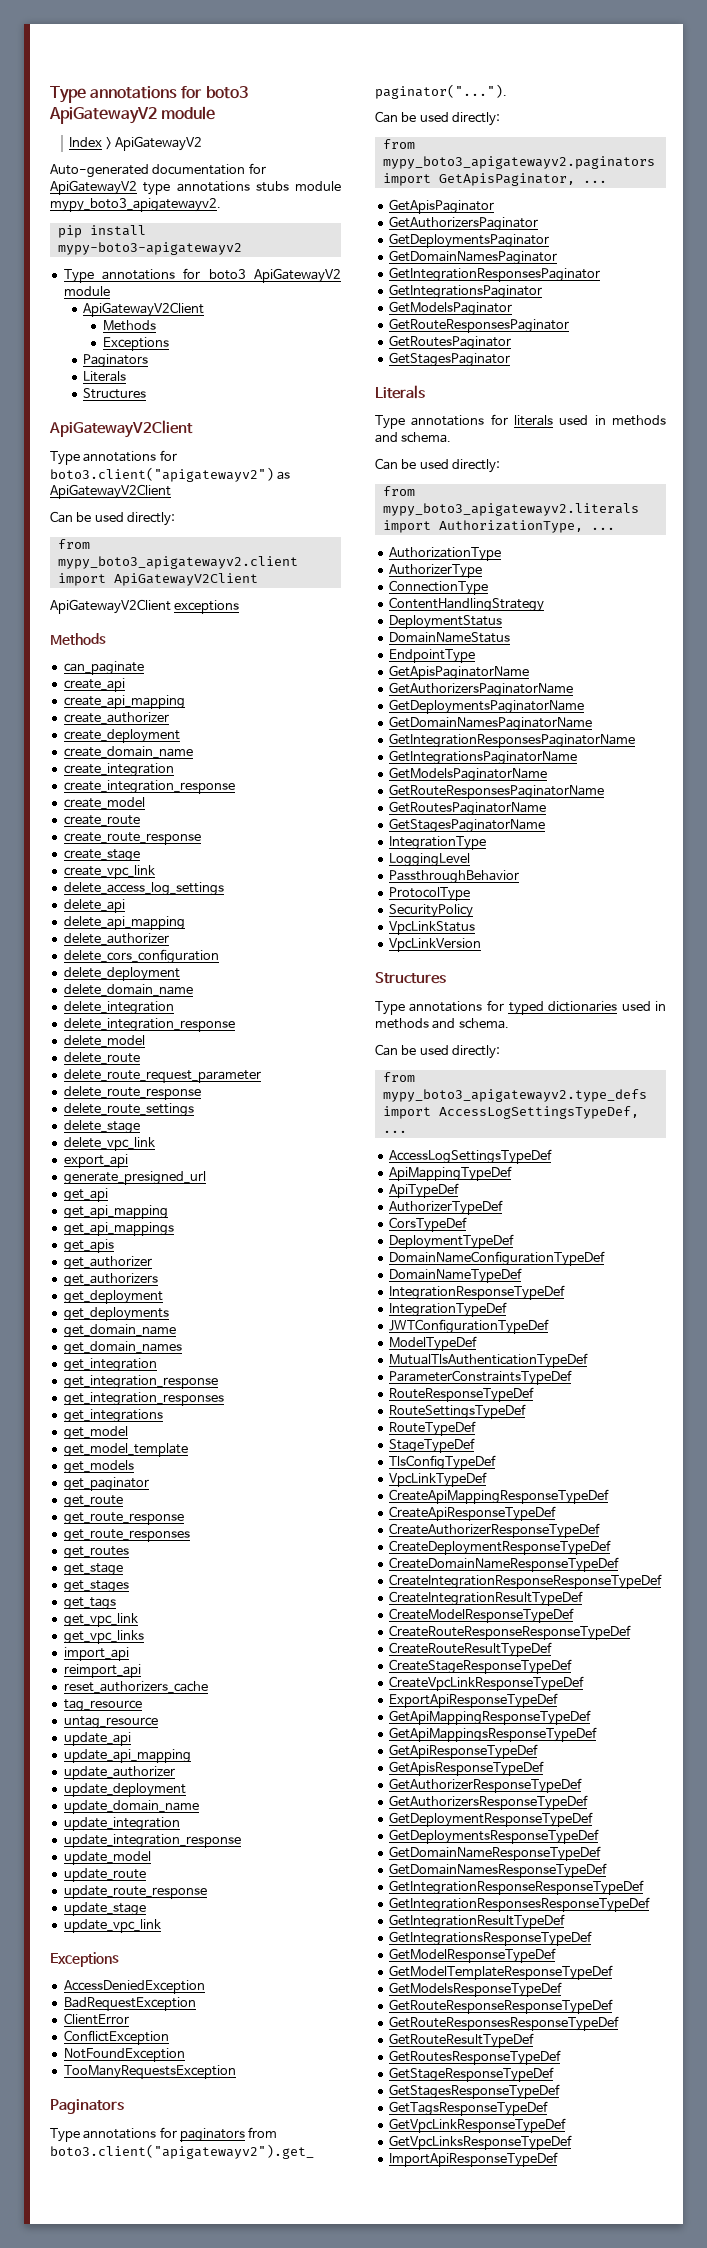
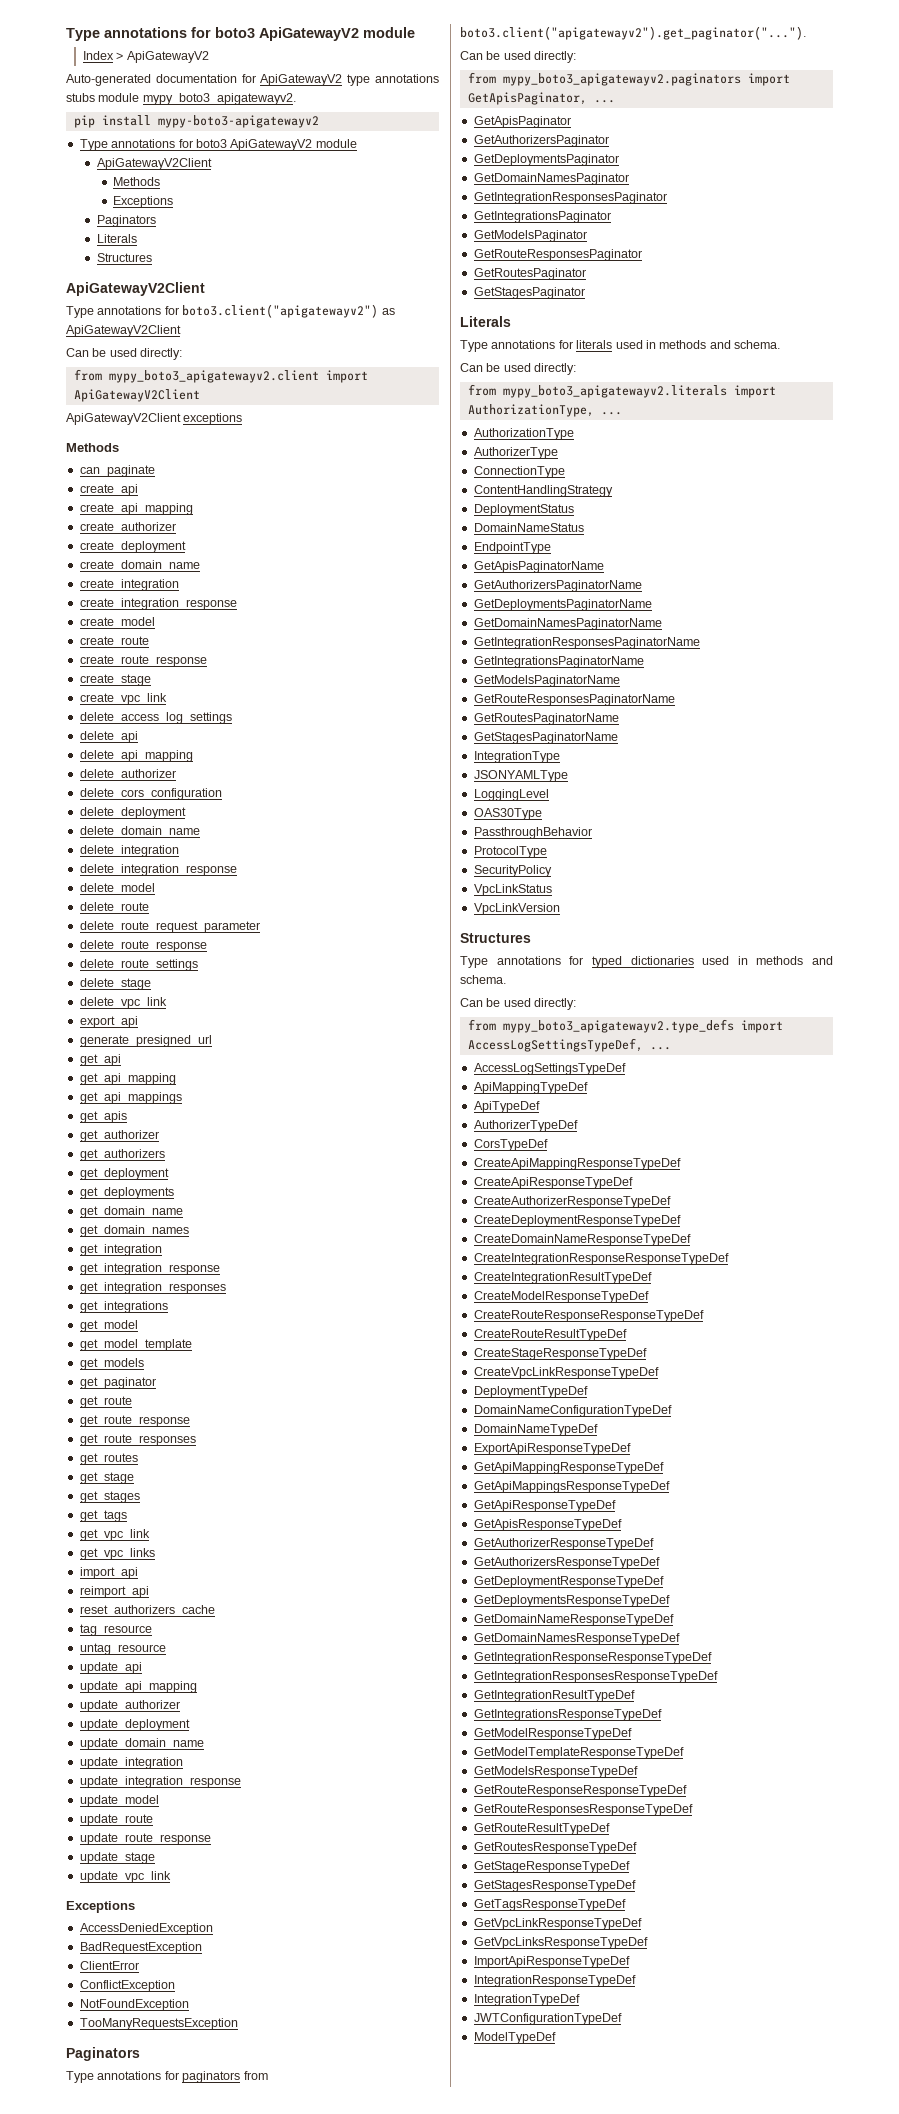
+ JSONYAMLType
+ OAS30Type
- DeploymentTypeDef
- DomainNameConfigurationTypeDef
- DomainNameTypeDef
- IntegrationResponseTypeDef
- IntegrationTypeDef
- JWTConfigurationTypeDef
- ModelTypeDef
- MutualTlsAuthenticationTypeDef
- ParameterConstraintsTypeDef
- RouteResponseTypeDef
- RouteSettingsTypeDef
- RouteTypeDef
- StageTypeDef
- TlsConfigTypeDef
- VpcLinkTypeDef
+ DeploymentTypeDef
+ DomainNameConfigurationTypeDef
+ DomainNameTypeDef
+ IntegrationResponseTypeDef
+ IntegrationTypeDef
+ JWTConfigurationTypeDef
+ ModelTypeDef

